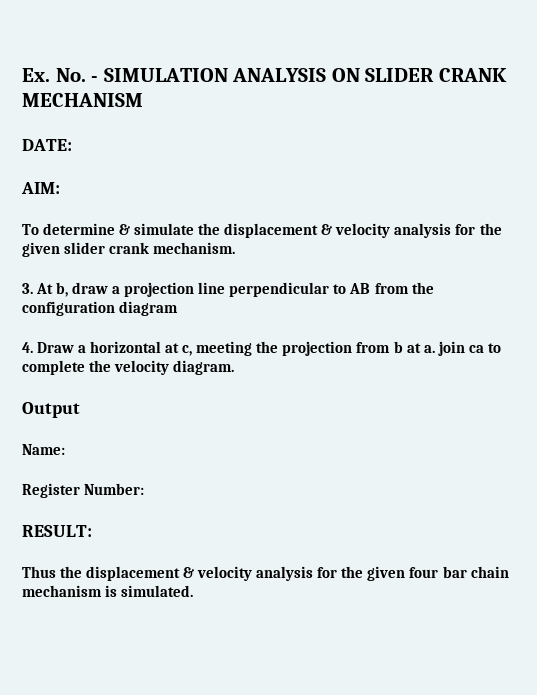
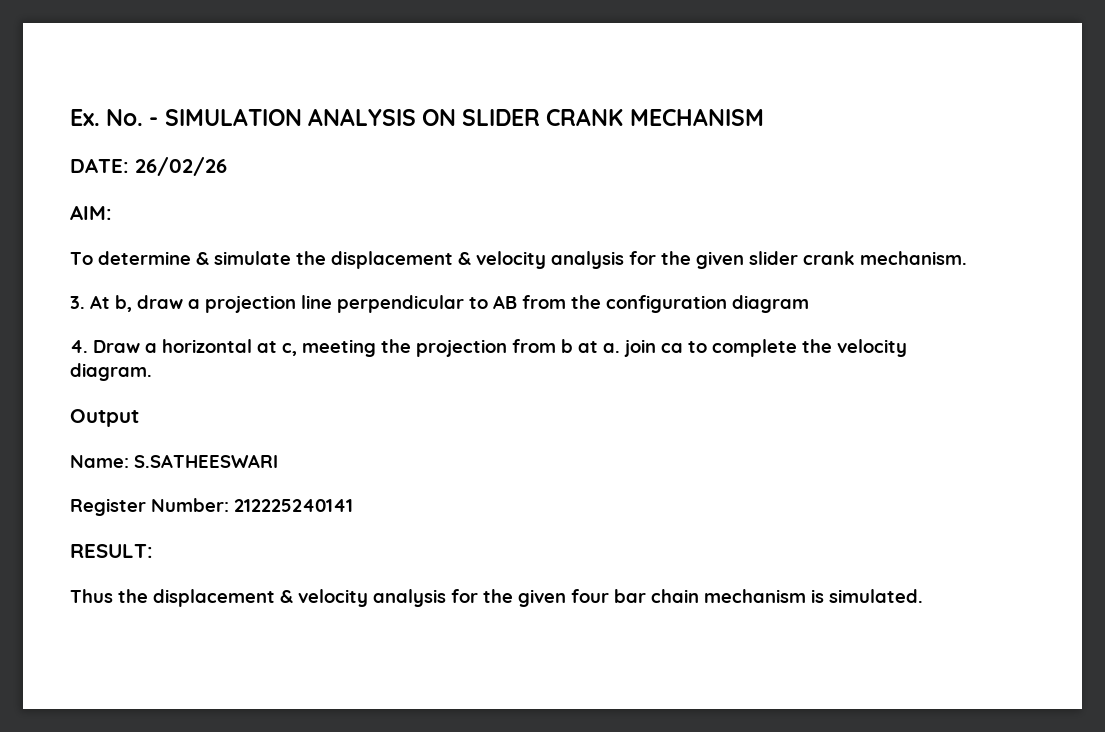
- DATE:
+ DATE: 26/02/26
- Name:
+ Name: S.SATHEESWARI
- Register Number:
+ Register Number: 212225240141

